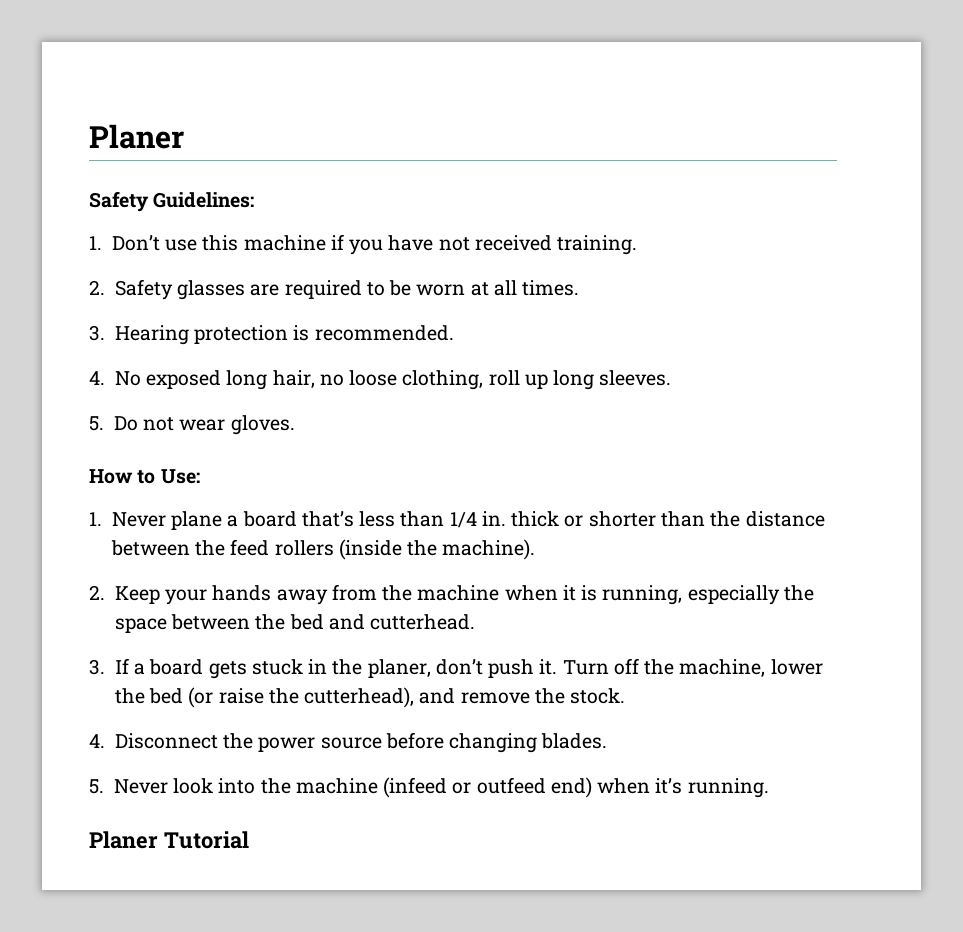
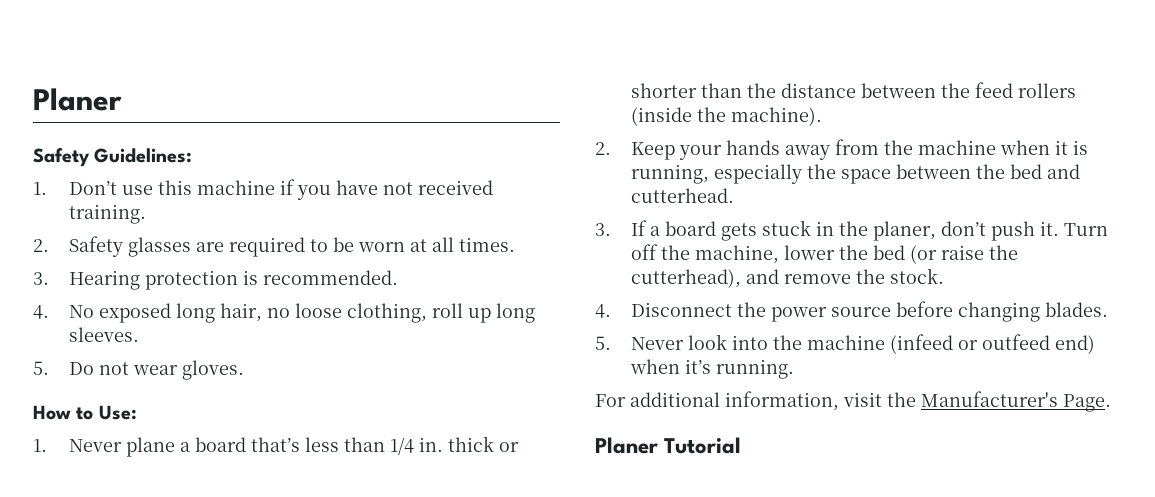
+ For additional information, visit the Manufacturer's Page.

